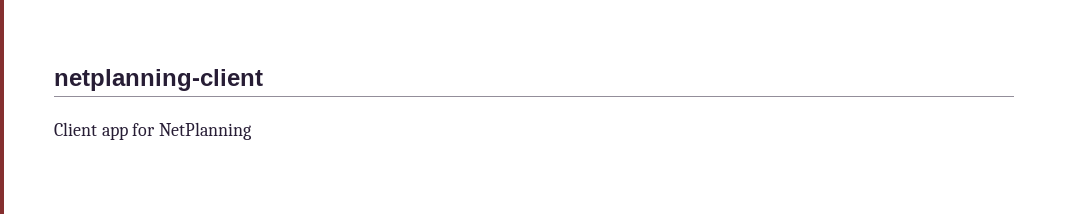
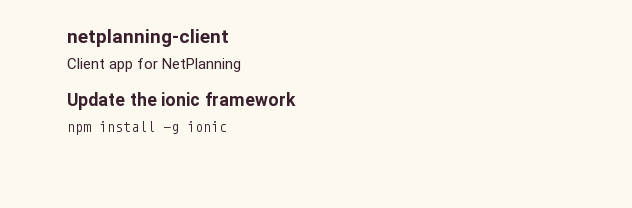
+ Update the ionic framework
+ npm install -g ionic

